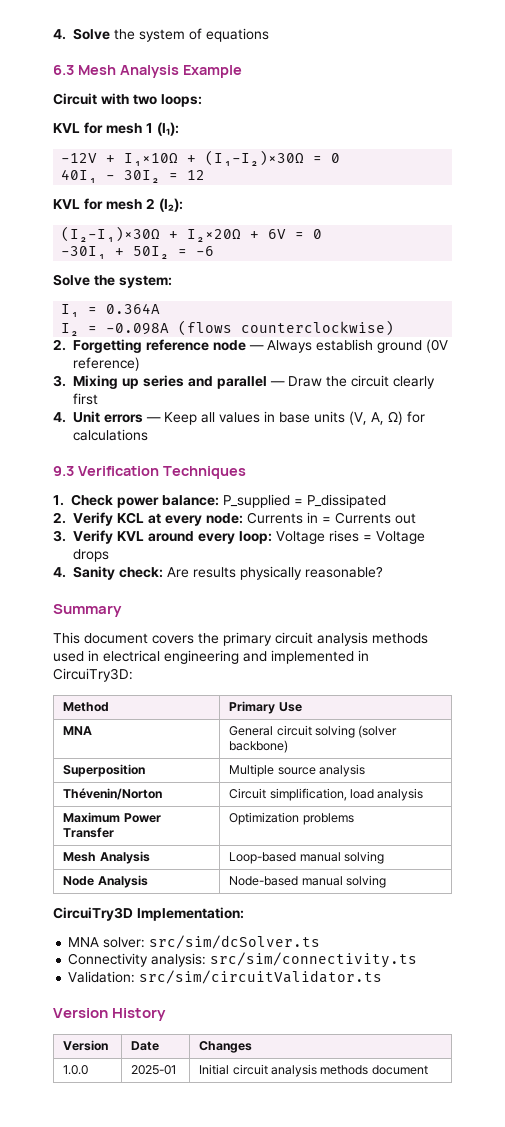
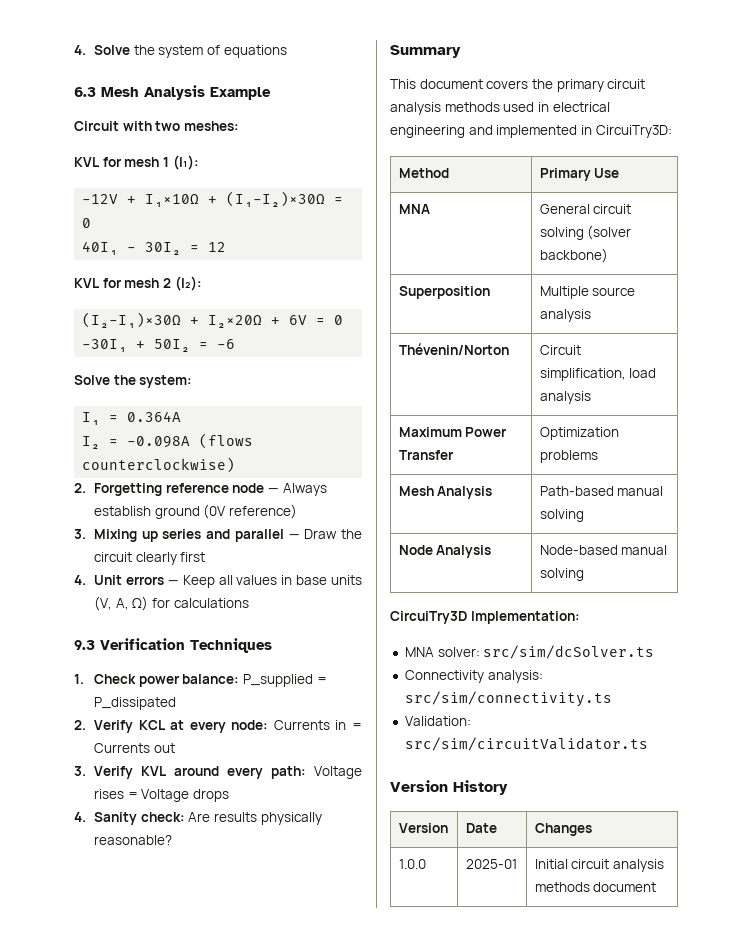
- Circuit with two loops:
+ Circuit with two meshes:
- 3. Verify KVL around every loop: Voltage rises = Voltage drops
+ 3. Verify KVL around every path: Voltage rises = Voltage drops
- Mesh Analysis | Loop-based manual solving
+ Mesh Analysis | Path-based manual solving

